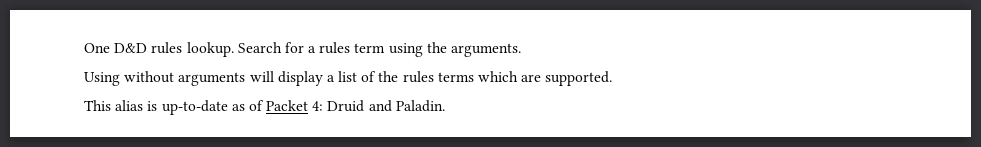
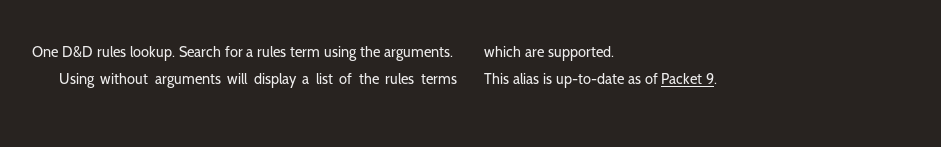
- This alias is up-to-date as of Packet 4: Druid and Paladin.
+ This alias is up-to-date as of Packet 9.

